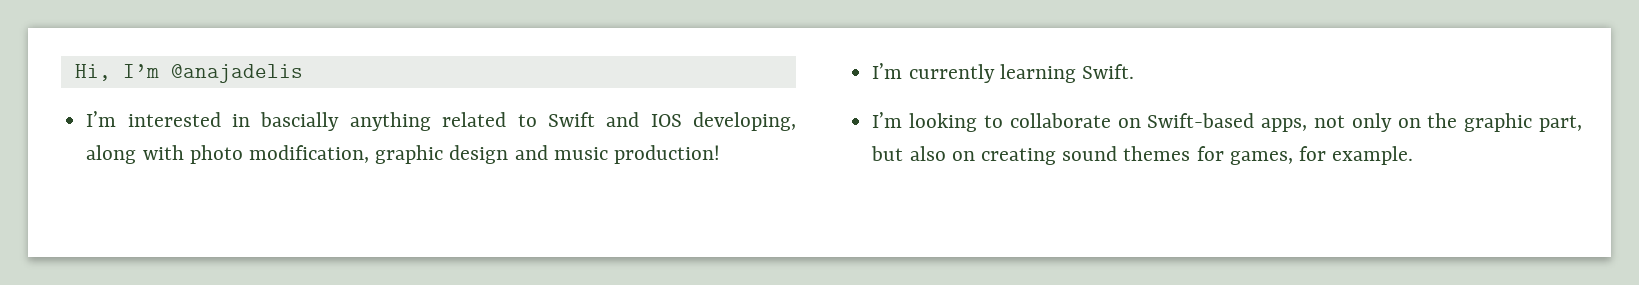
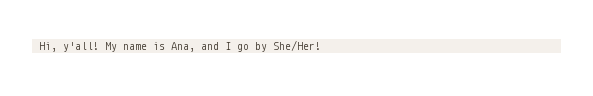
- Hi, I’m @anajadelis
- I’m interested in bascially anything related to Swift and IOS developing, along with photo modification, graphic design and music production!
- I’m currently learning Swift.
- I’m looking to collaborate on Swift-based apps, not only on the graphic part, but also on creating sound themes for games, for example.
+ Hi, y'all! My name is Ana, and I go by She/Her!

